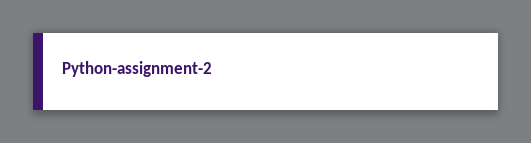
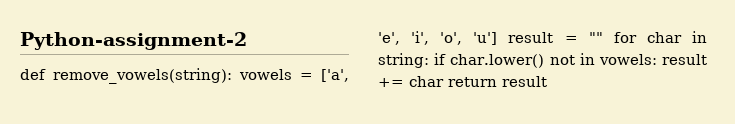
+ def remove_vowels(string): vowels = ['a', 'e', 'i', 'o', 'u'] result = "" for char in string: if char.lower() not in vowels: result += char return result

